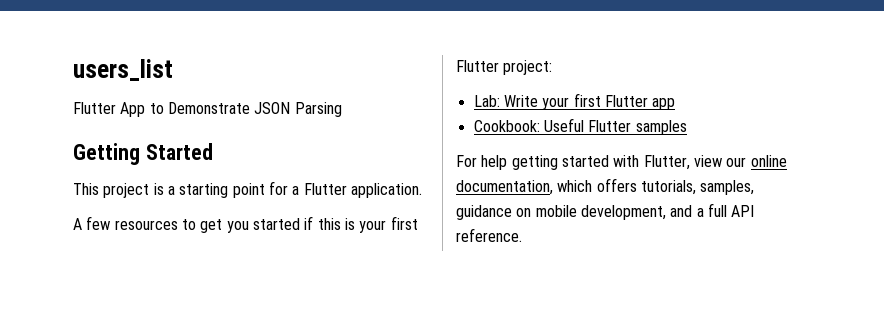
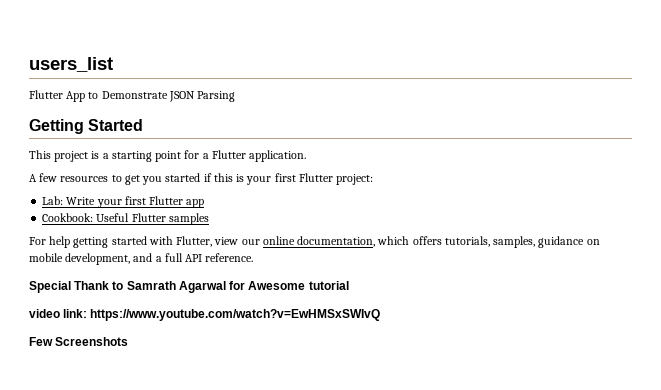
+ Special Thank to Samrath Agarwal for Awesome tutorial
+ video link: https://www.youtube.com/watch?v=EwHMSxSWIvQ
+ Few Screenshots

